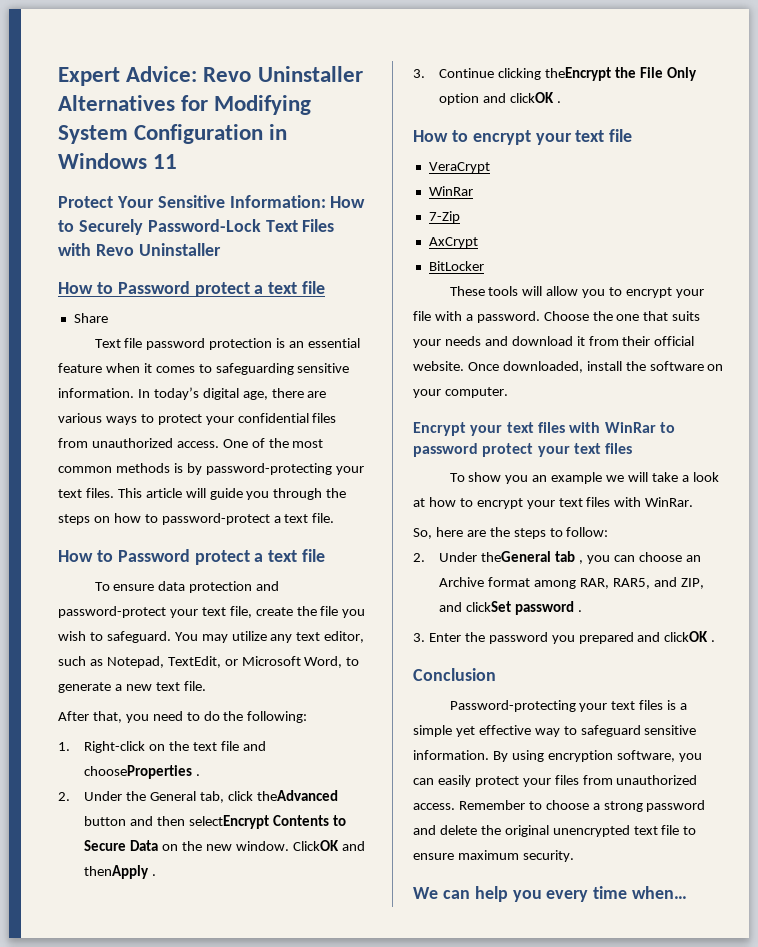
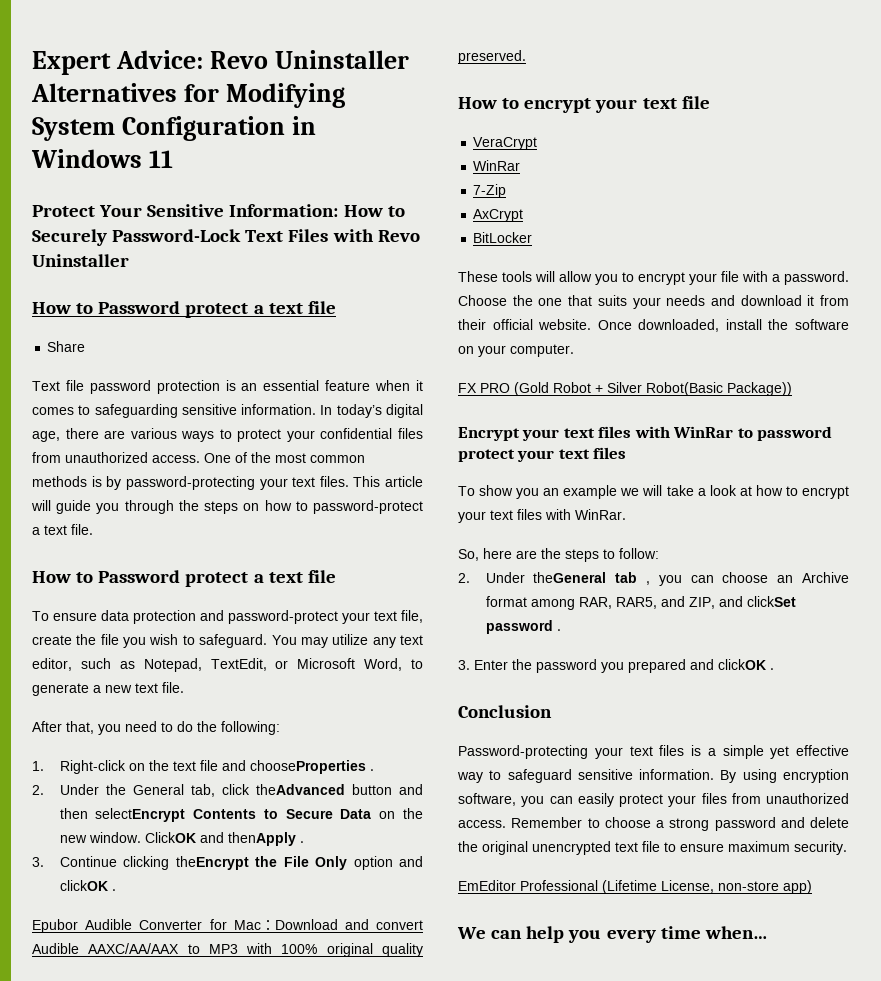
+ Epubor Audible Converter for Mac：Download and convert Audible AAXC/AA/AAX to MP3 with 100% original quality preserved.
+ FX PRO (Gold Robot + Silver Robot(Basic Package))
+ EmEditor Professional (Lifetime License, non-store app)

